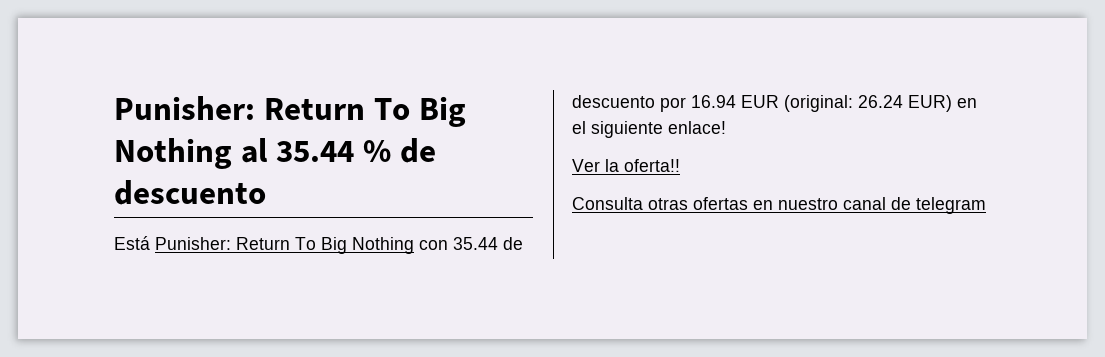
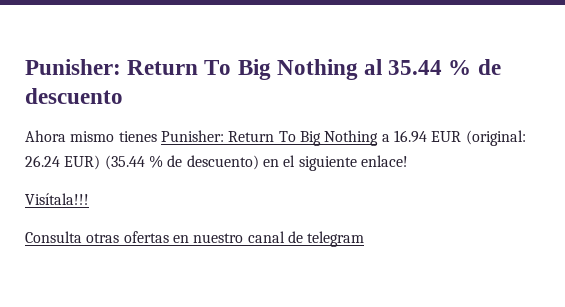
- Está Punisher: Return To Big Nothing con 35.44 de descuento por 16.94 EUR (original: 26.24 EUR) en el siguiente enlace!
+ Ahora mismo tienes Punisher: Return To Big Nothing a 16.94 EUR (original: 26.24 EUR) (35.44 % de descuento) en el siguiente enlace!
- Ver la oferta!!
+ Visítala!!!

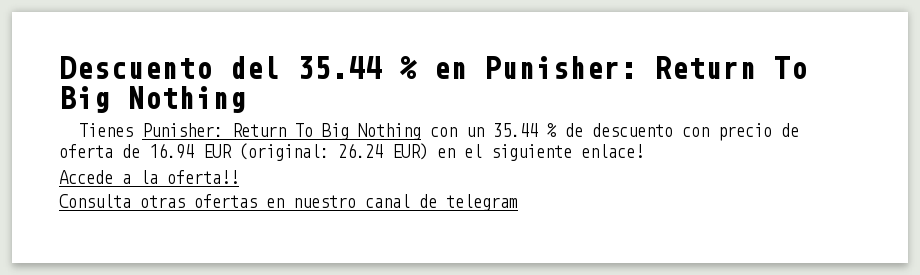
- Punisher: Return To Big Nothing al 35.44 % de descuento
- Ahora mismo tienes Punisher: Return To Big Nothing a 16.94 EUR (original: 26.24 EUR) (35.44 % de descuento) en el siguiente enlace!
+ Descuento del 35.44 % en Punisher: Return To Big Nothing
+ Tienes Punisher: Return To Big Nothing con un 35.44 % de descuento con precio de oferta de 16.94 EUR (original: 26.24 EUR) en el siguiente enlace!
- Visítala!!!
+ Accede a la oferta!!

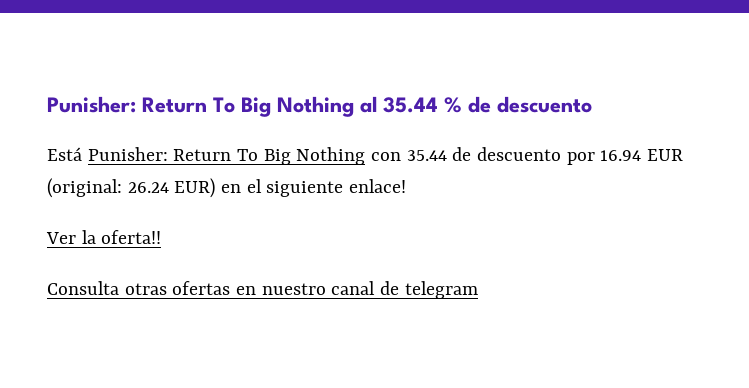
- Descuento del 35.44 % en Punisher: Return To Big Nothing
- Tienes Punisher: Return To Big Nothing con un 35.44 % de descuento con precio de oferta de 16.94 EUR (original: 26.24 EUR) en el siguiente enlace!
+ Punisher: Return To Big Nothing al 35.44 % de descuento
+ Está Punisher: Return To Big Nothing con 35.44 de descuento por 16.94 EUR (original: 26.24 EUR) en el siguiente enlace!
- Accede a la oferta!!
+ Ver la oferta!!

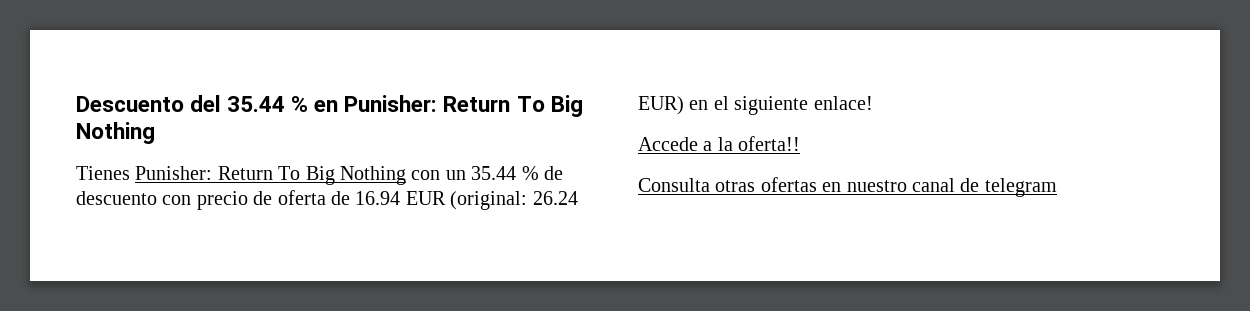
- Punisher: Return To Big Nothing al 35.44 % de descuento
- Está Punisher: Return To Big Nothing con 35.44 de descuento por 16.94 EUR (original: 26.24 EUR) en el siguiente enlace!
+ Descuento del 35.44 % en Punisher: Return To Big Nothing
+ Tienes Punisher: Return To Big Nothing con un 35.44 % de descuento con precio de oferta de 16.94 EUR (original: 26.24 EUR) en el siguiente enlace!
- Ver la oferta!!
+ Accede a la oferta!!

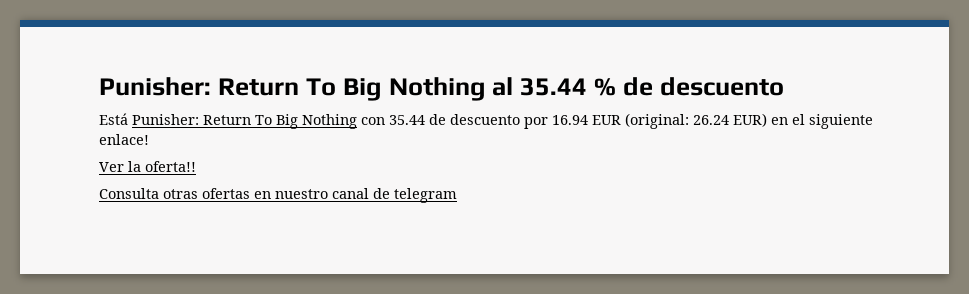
- Descuento del 35.44 % en Punisher: Return To Big Nothing
- Tienes Punisher: Return To Big Nothing con un 35.44 % de descuento con precio de oferta de 16.94 EUR (original: 26.24 EUR) en el siguiente enlace!
+ Punisher: Return To Big Nothing al 35.44 % de descuento
+ Está Punisher: Return To Big Nothing con 35.44 de descuento por 16.94 EUR (original: 26.24 EUR) en el siguiente enlace!
- Accede a la oferta!!
+ Ver la oferta!!

